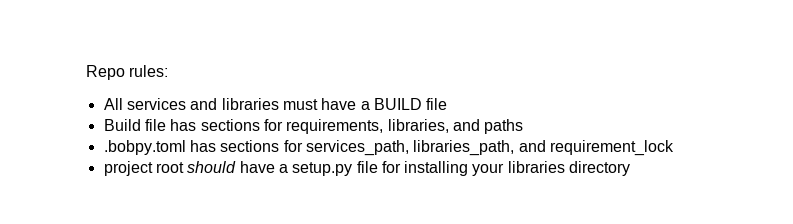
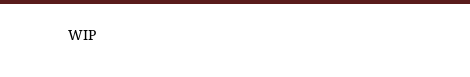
- Repo rules:
- All services and libraries must have a BUILD file
- Build file has sections for requirements, libraries, and paths
- .bobpy.toml has sections for services_path, libraries_path, and requirement_lock
- project root should have a setup.py file for installing your libraries directory
+ WIP

